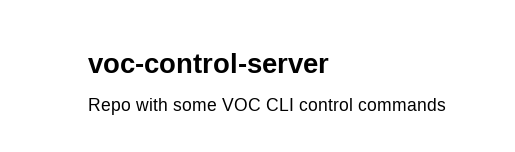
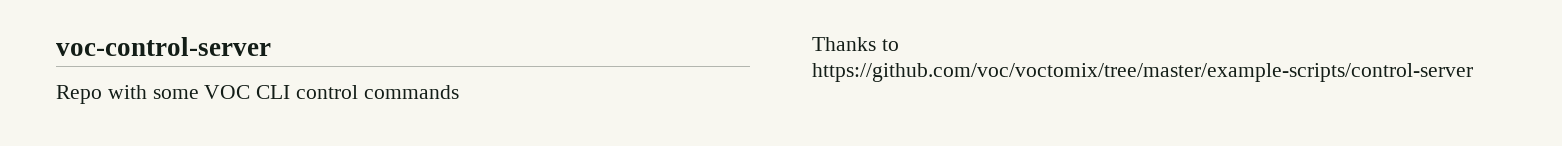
+ Thanks to https://github.com/voc/voctomix/tree/master/example-scripts/control-server

